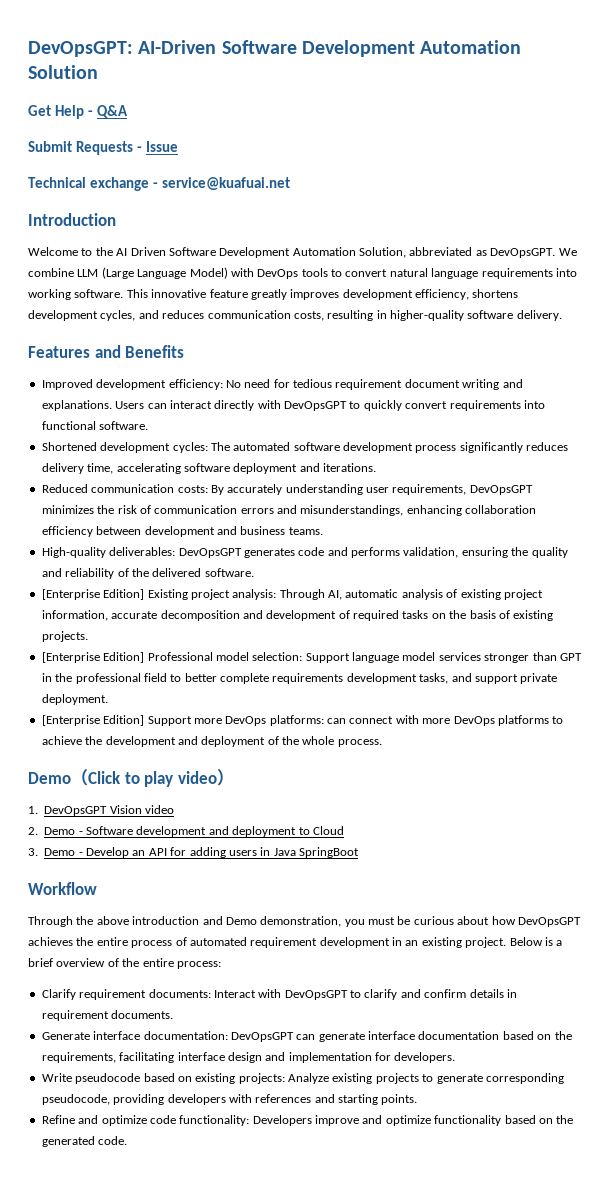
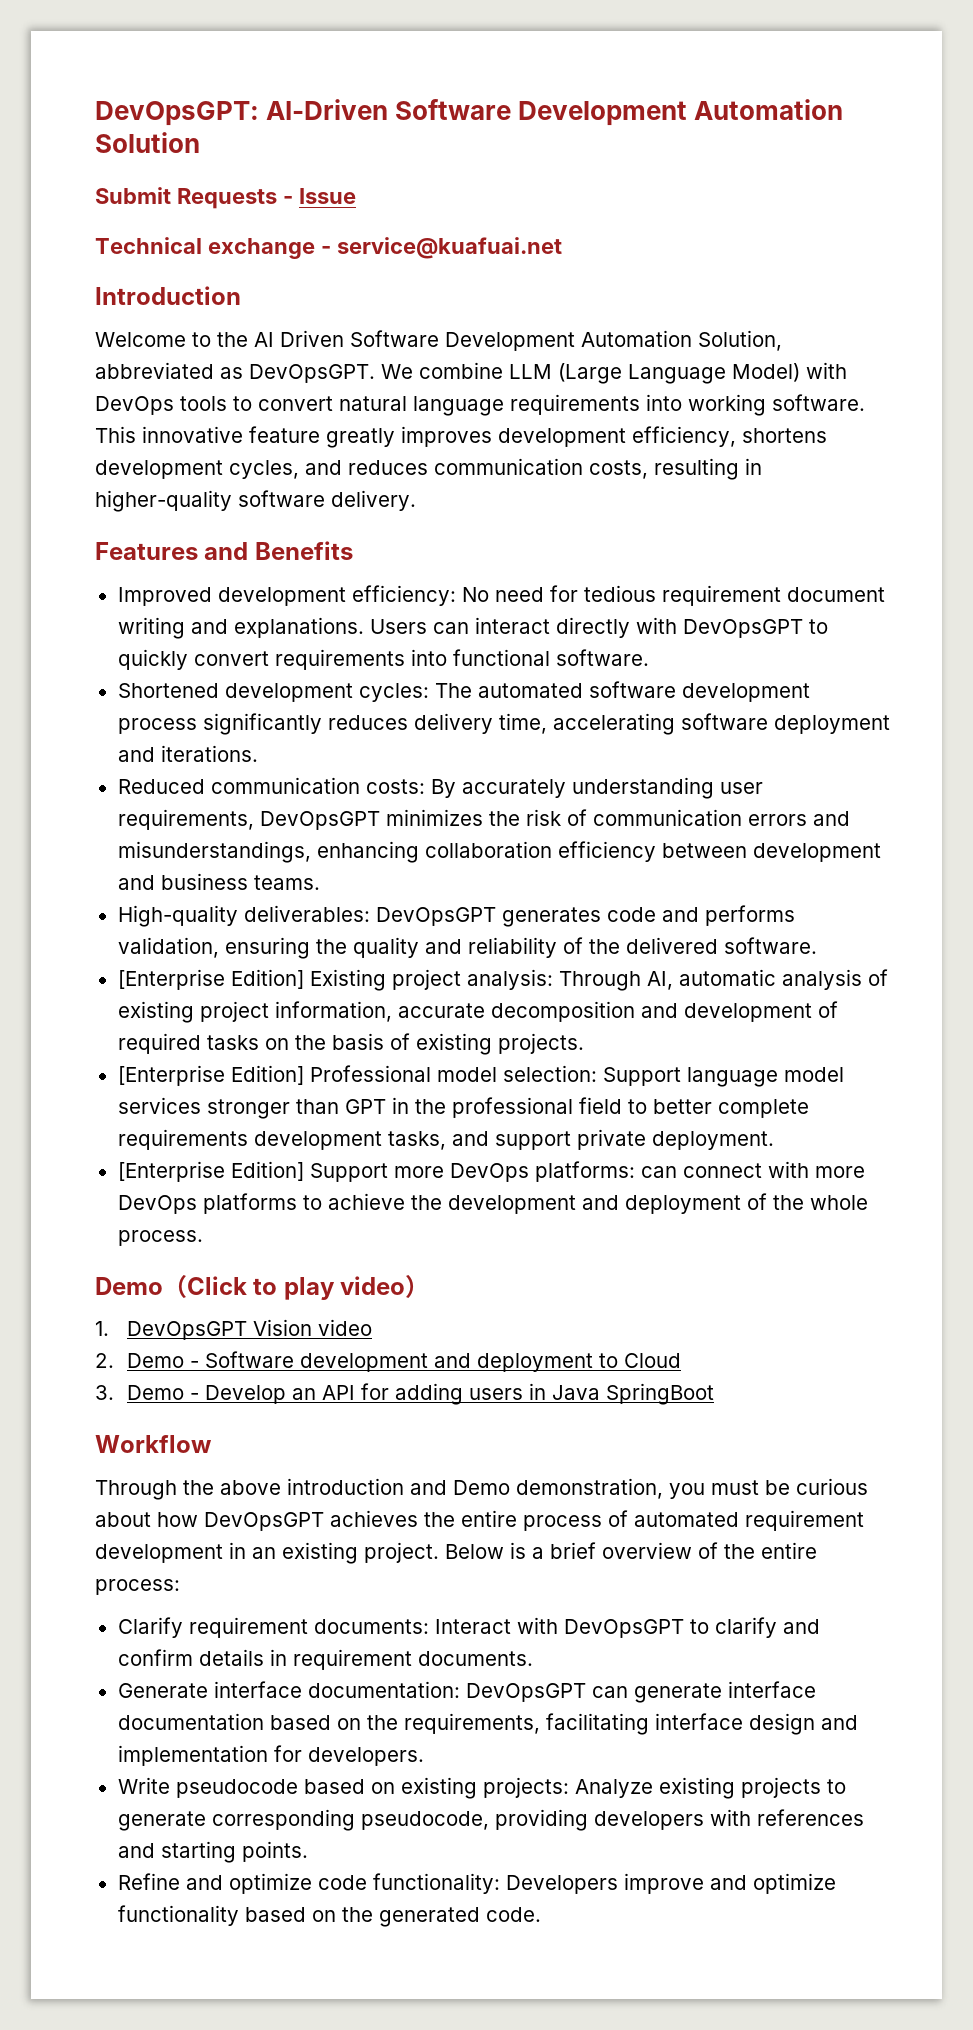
- Get Help - Q&A

